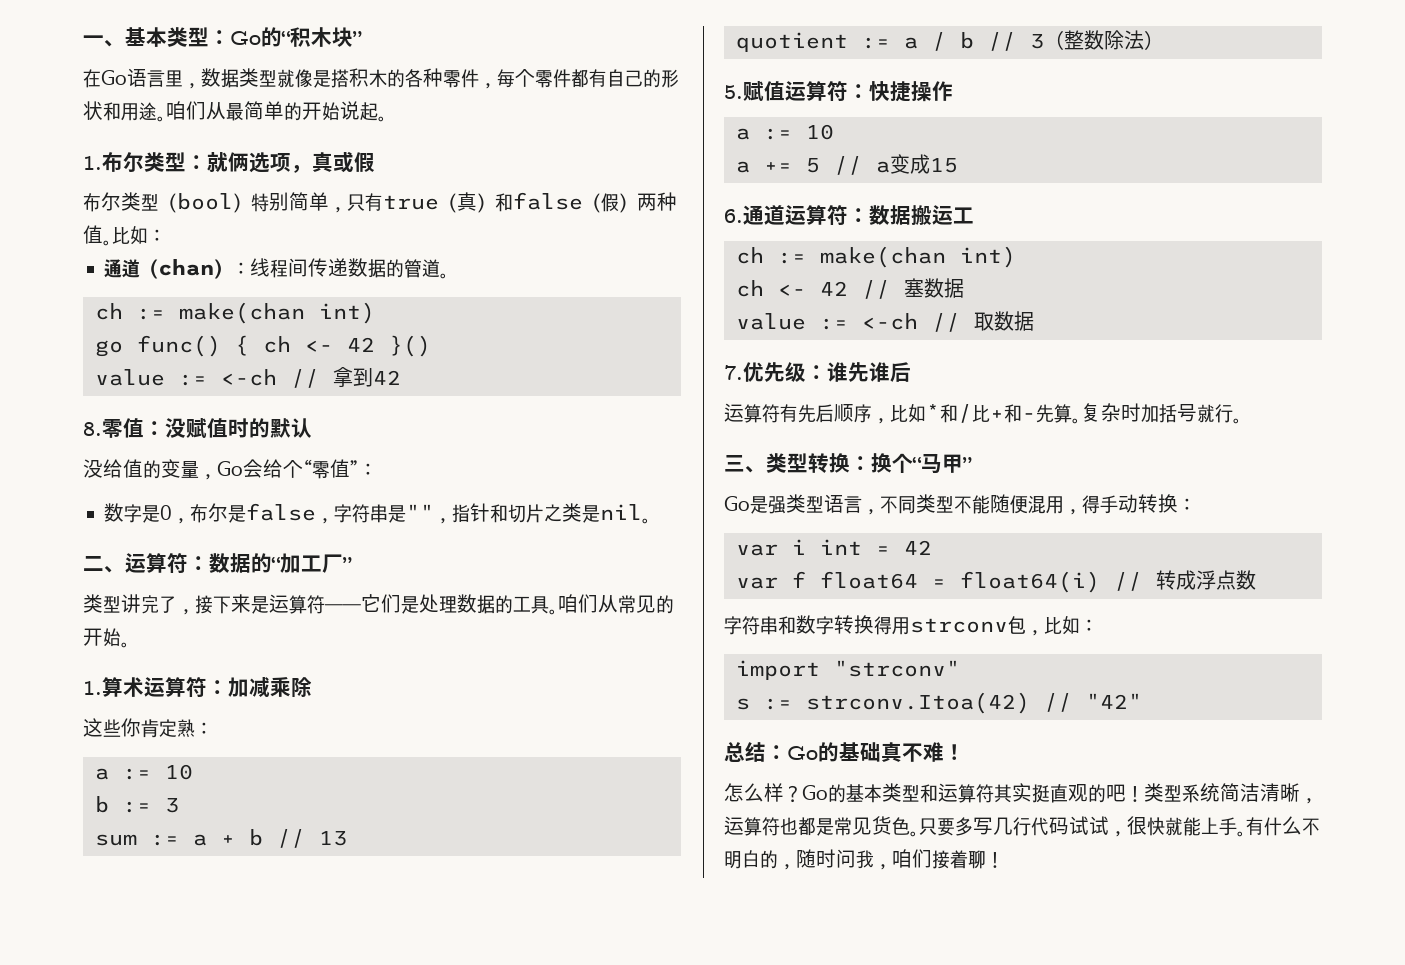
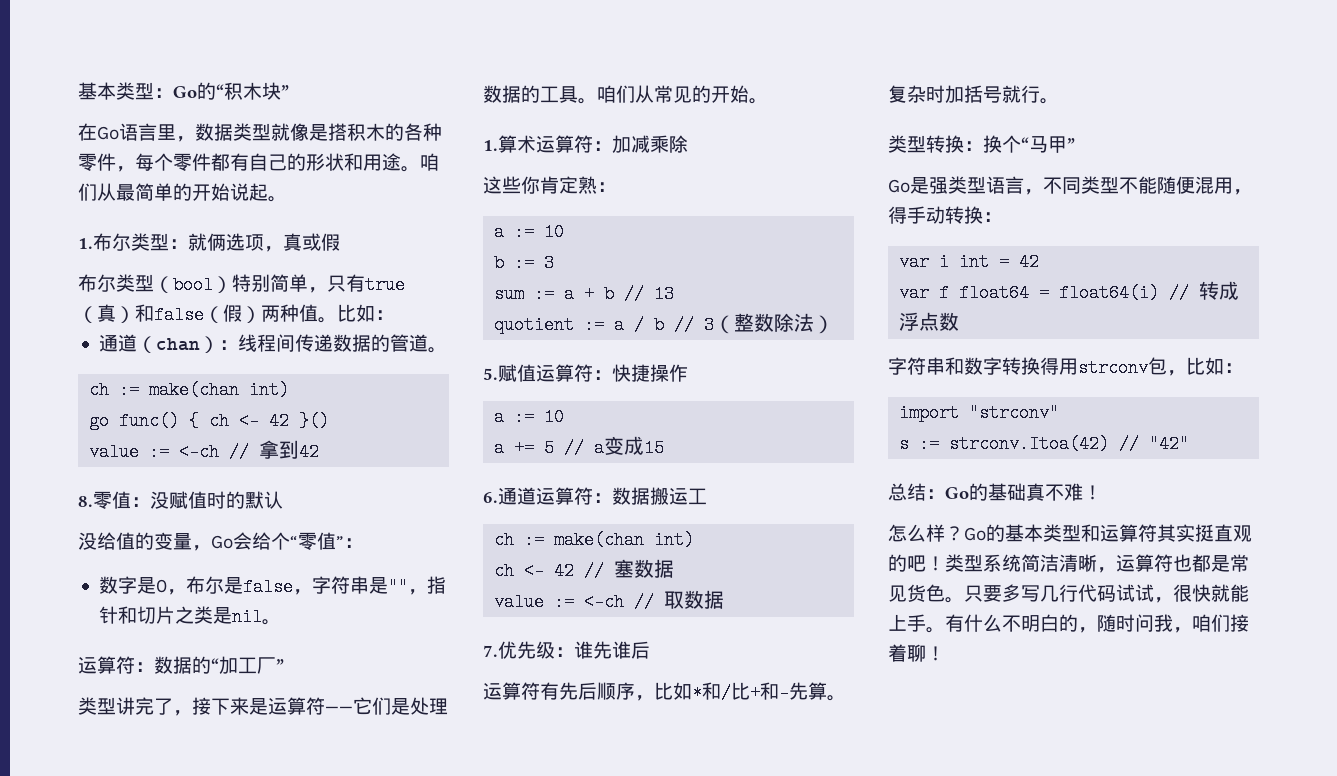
- 一、基本类型：Go的“积木块”
+ 基本类型：Go的“积木块”
- 二、运算符：数据的“加工厂”
+ 运算符：数据的“加工厂”
- 三、类型转换：换个“马甲”
+ 类型转换：换个“马甲”

